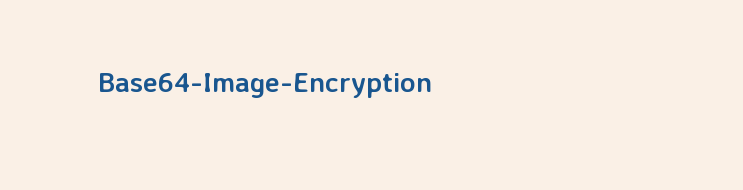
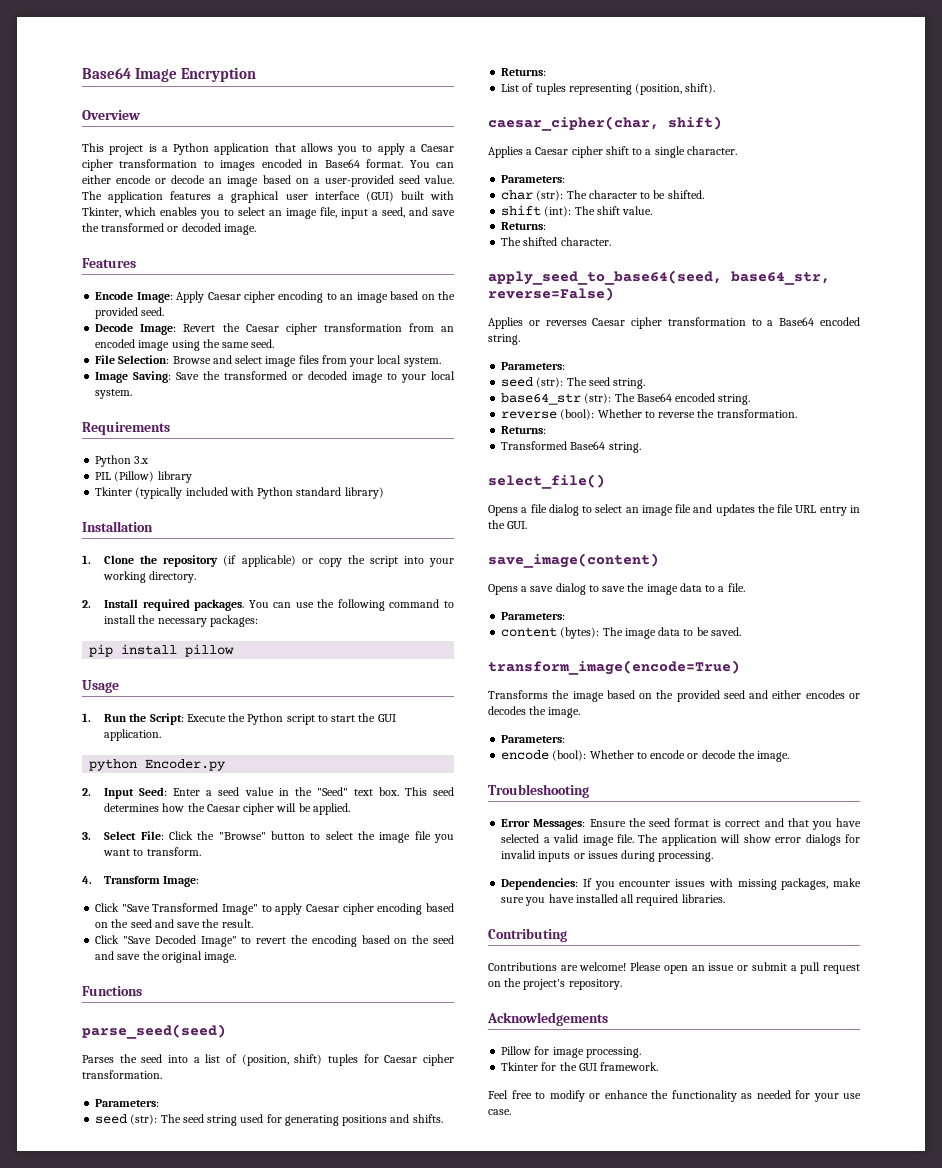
- Base64-Image-Encryption
+ Base64 Image Encryption
+ Overview
+ This project is a Python application that allows you to apply a Caesar cipher transformation to images encoded in Base64 format. You can either encode or decode an image based on a user-provided seed value. The application features a graphical user interface (GUI) built with Tkinter, which enables you to select an image file, input a seed, and save the transformed or decoded image.
+ Features
+ Encode Image: Apply Caesar cipher encoding to an image based on the provided seed.
+ Decode Image: Revert the Caesar cipher transformation from an encoded image using the same seed.
+ File Selection: Browse and select image files from your local system.
+ Image Saving: Save the transformed or decoded image to your local system.
+ Requirements
+ Python 3.x
+ PIL (Pillow) library
+ Tkinter (typically included with Python standard library)
+ Installation
+ 1. Clone the repository (if applicable) or copy the script into your working directory.
+ 2. Install required packages. You can use the following command to install the necessary packages:
+ pip install pillow
+ Usage
+ 1. Run the Script: Execute the Python script to start the GUI application.
+ python Encoder.py
+ 2. Input Seed: Enter a seed value in the "Seed" text box. This seed determines how the Caesar cipher will be applied.
+ 3. Select File: Click the "Browse" button to select the image file you want to transform.
+ 4. Transform Image:
+ Click "Save Transformed Image" to apply Caesar cipher encoding based on the seed and save the result.
+ Click "Save Decoded Image" to revert the encoding based on the seed and save the original image.
+ Functions
+ parse_seed(seed)
+ Parses the seed into a list of (position, shift) tuples for Caesar cipher transformation.
+ Parameters:
+ seed (str): The seed string used for generating positions and shifts.
+ Returns:
+ List of tuples representing (position, shift).
+ caesar_cipher(char, shift)
+ Applies a Caesar cipher shift to a single character.
+ Parameters:
+ char (str): The character to be shifted.
+ shift (int): The shift value.
+ Returns:
+ The shifted character.
+ apply_seed_to_base64(seed, base64_str, reverse=False)
+ Applies or reverses Caesar cipher transformation to a Base64 encoded string.
+ Parameters:
+ seed (str): The seed string.
+ base64_str (str): The Base64 encoded string.
+ reverse (bool): Whether to reverse the transformation.
+ Returns:
+ Transformed Base64 string.
+ select_file()
+ Opens a file dialog to select an image file and updates the file URL entry in the GUI.
+ save_image(content)
+ Opens a save dialog to save the image data to a file.
+ Parameters:
+ content (bytes): The image data to be saved.
+ transform_image(encode=True)
+ Transforms the image based on the provided seed and either encodes or decodes the image.
+ Parameters:
+ encode (bool): Whether to encode or decode the image.
+ Troubleshooting
+ Error Messages: Ensure the seed format is correct and that you have selected a valid image file. The application will show error dialogs for invalid inputs or issues during processing.
+ Dependencies: If you encounter issues with missing packages, make sure you have installed all required libraries.
+ Contributing
+ Contributions are welcome! Please open an issue or submit a pull request on the project's repository.
+ Acknowledgements
+ Pillow for image processing.
+ Tkinter for the GUI framework.
+ Feel free to modify or enhance the functionality as needed for your use case.

